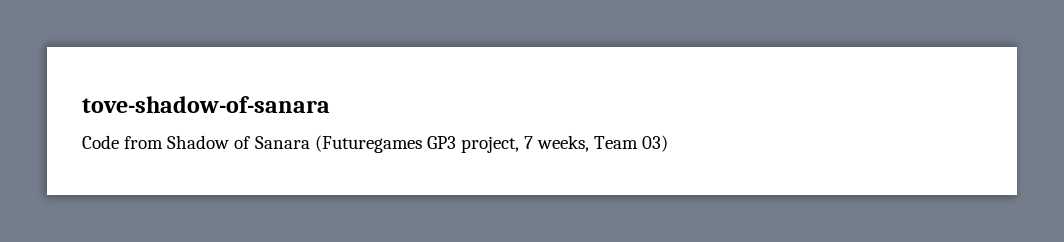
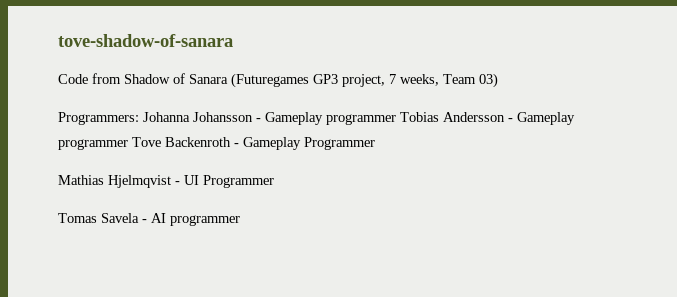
+ Programmers: Johanna Johansson - Gameplay programmer Tobias Andersson - Gameplay programmer Tove Backenroth - Gameplay Programmer
+ Mathias Hjelmqvist - UI Programmer
+ Tomas Savela - AI programmer

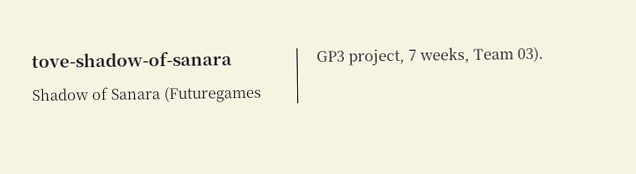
- Code from Shadow of Sanara (Futuregames GP3 project, 7 weeks, Team 03)
- Programmers: Johanna Johansson - Gameplay programmer Tobias Andersson - Gameplay programmer Tove Backenroth - Gameplay Programmer
- Mathias Hjelmqvist - UI Programmer
- Tomas Savela - AI programmer
+ Shadow of Sanara (Futuregames GP3 project, 7 weeks, Team 03).

